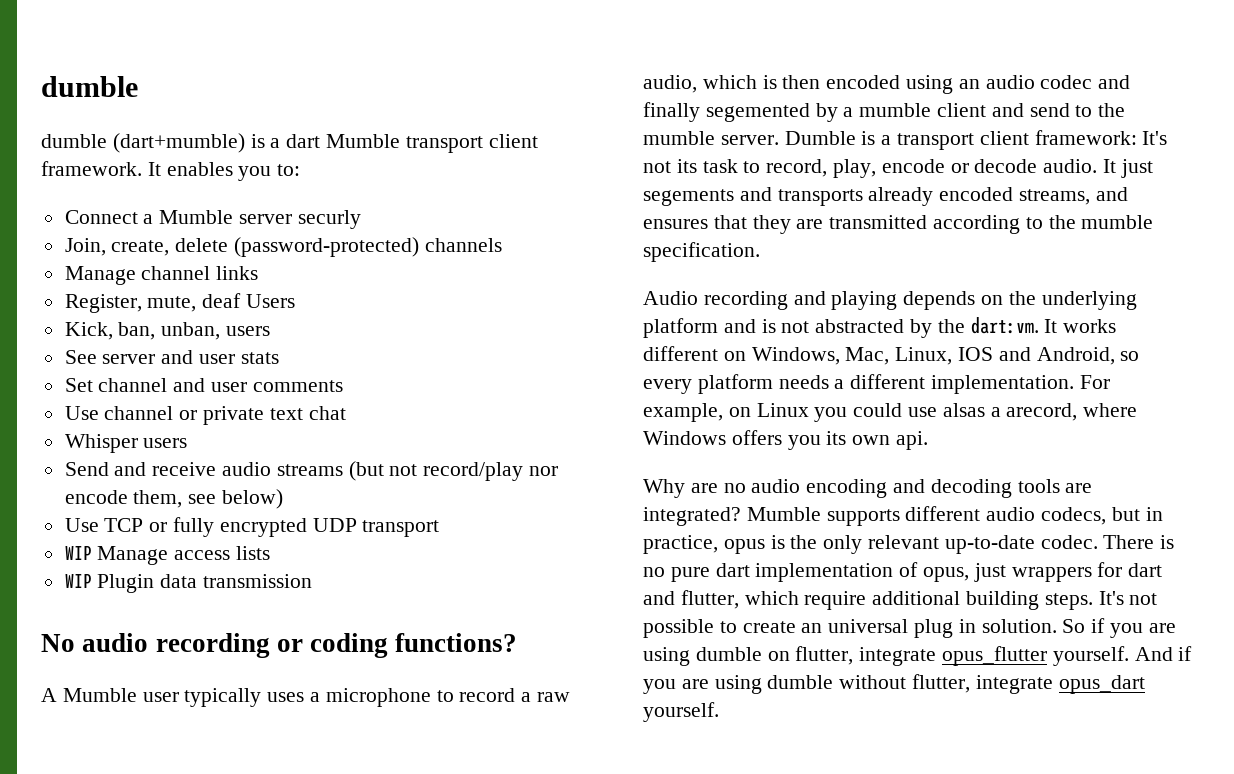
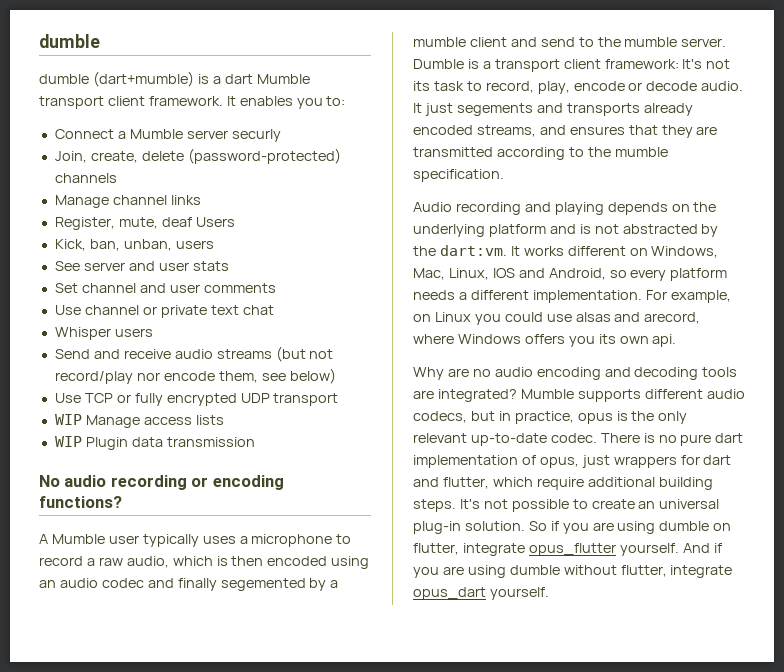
- No audio recording or coding functions?
+ No audio recording or encoding functions?
- For example, on Linux you could use alsas a arecord, where Windows offers you its own api.
+ For example, on Linux you could use alsas and arecord, where Windows offers you its own api.
- It's not possible to create an universal plug in solution.
+ It's not possible to create an universal plug-in solution.

